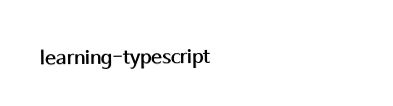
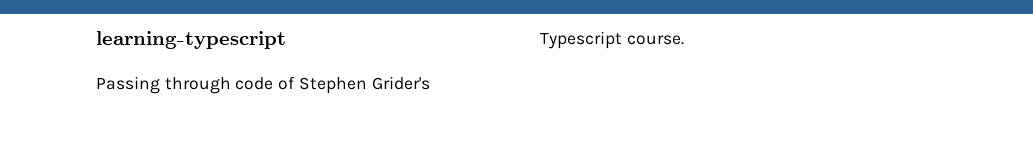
+ Passing through code of Stephen Grider's Typescript course.

